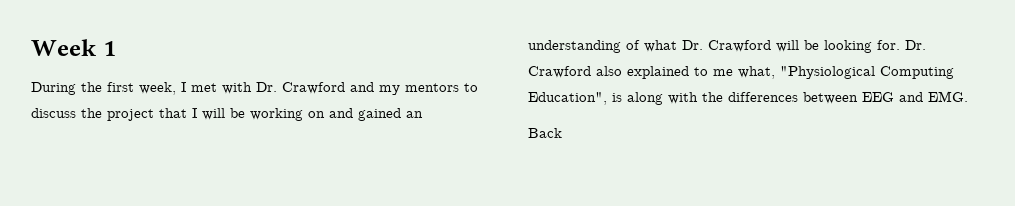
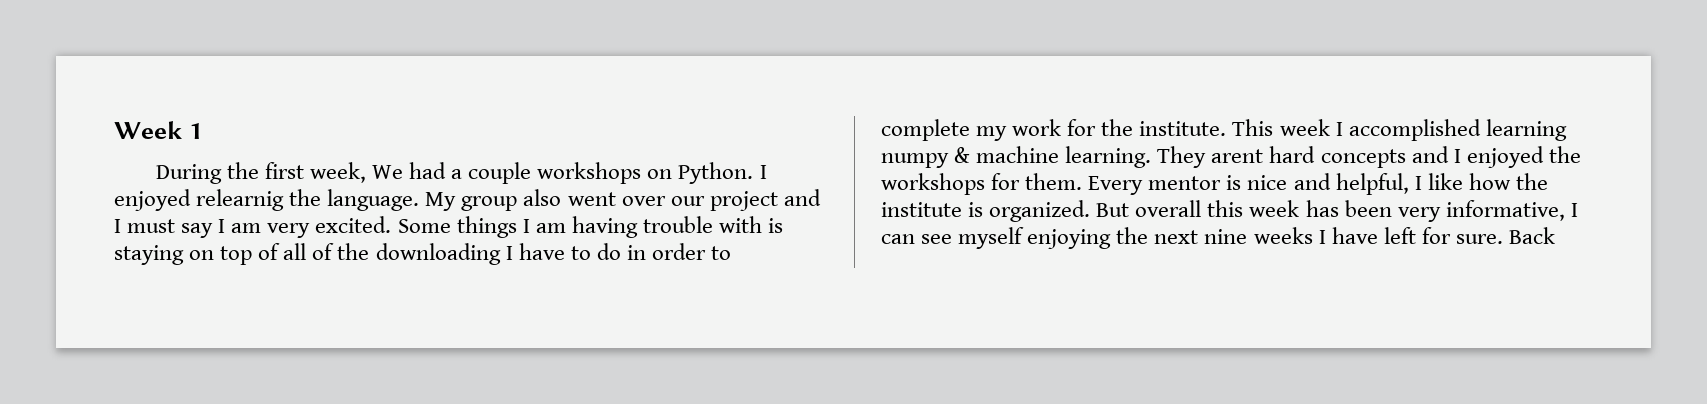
- During the first week, I met with Dr. Crawford and my mentors to discuss the project that I will be working on and gained an understanding of what Dr. Crawford will be looking for. Dr. Crawford also explained to me what, "Physiological Computing Education", is along with the differences between EEG and EMG.
- Back
+ During the first week, We had a couple workshops on Python. I enjoyed relearnig the language. My group also went over our project and I must say I am very excited. Some things I am having trouble with is staying on top of all of the downloading I have to do in order to complete my work for the institute. This week I accomplished learning numpy & machine learning. They arent hard concepts and I enjoyed the workshops for them. Every mentor is nice and helpful, I like how the institute is organized. But overall this week has been very informative, I can see myself enjoying the next nine weeks I have left for sure. Back

